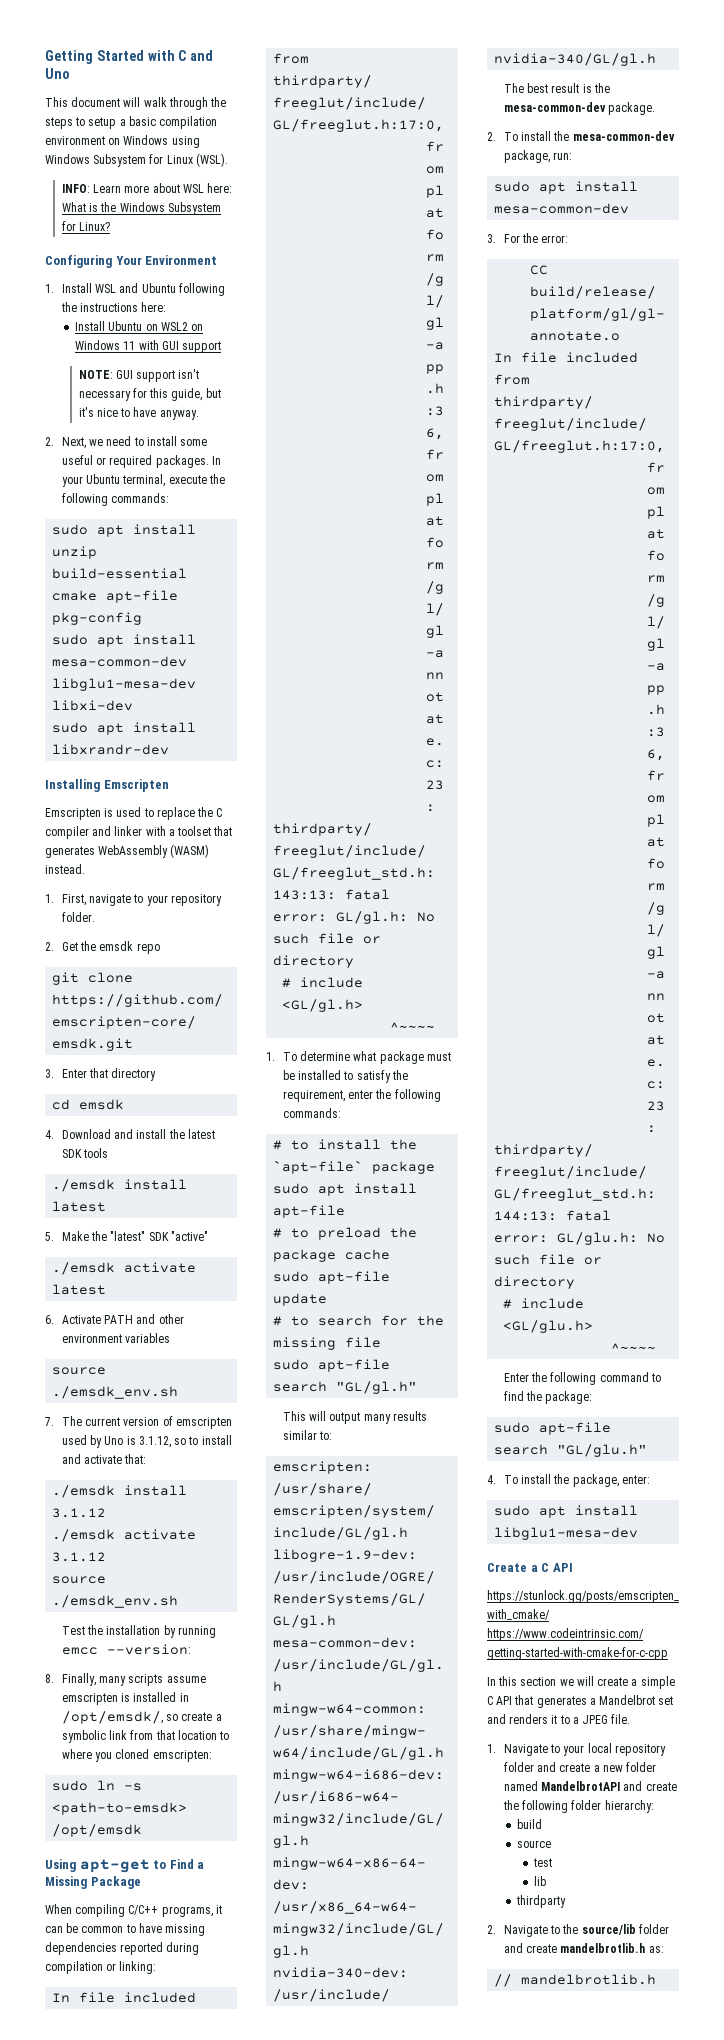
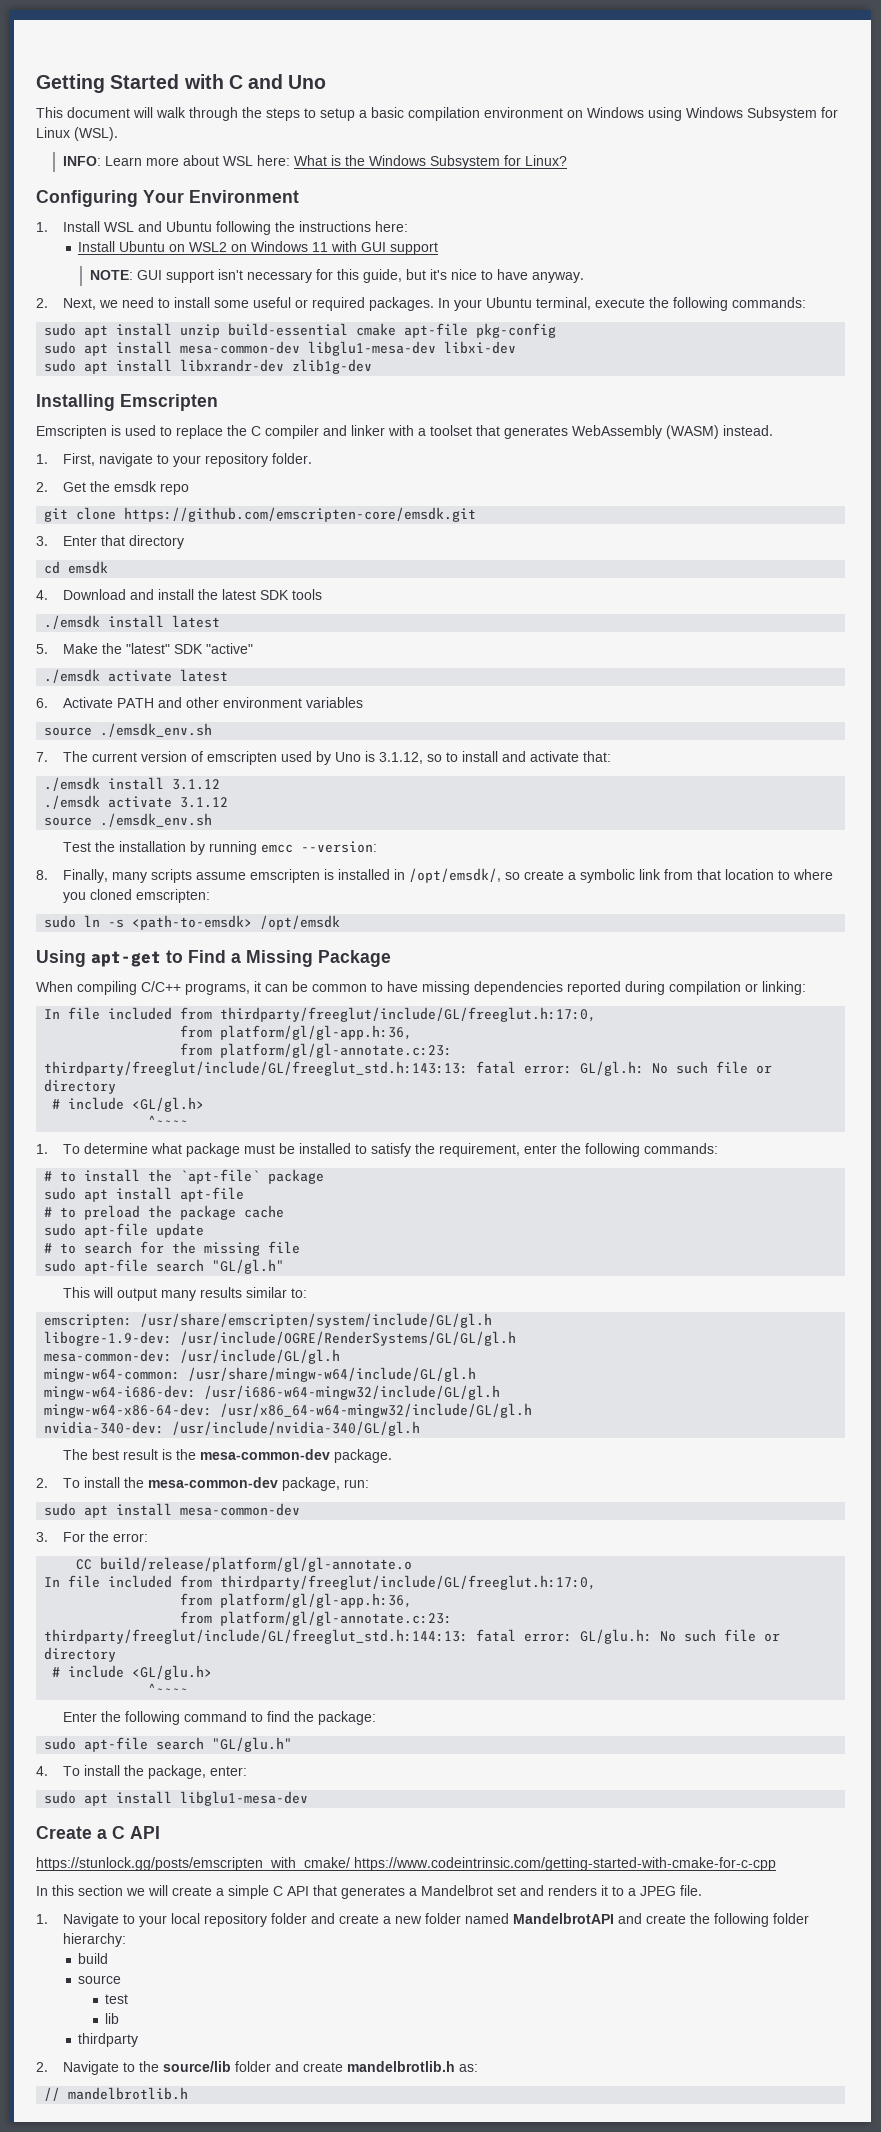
- sudo apt install libxrandr-dev
+ sudo apt install libxrandr-dev zlib1g-dev

